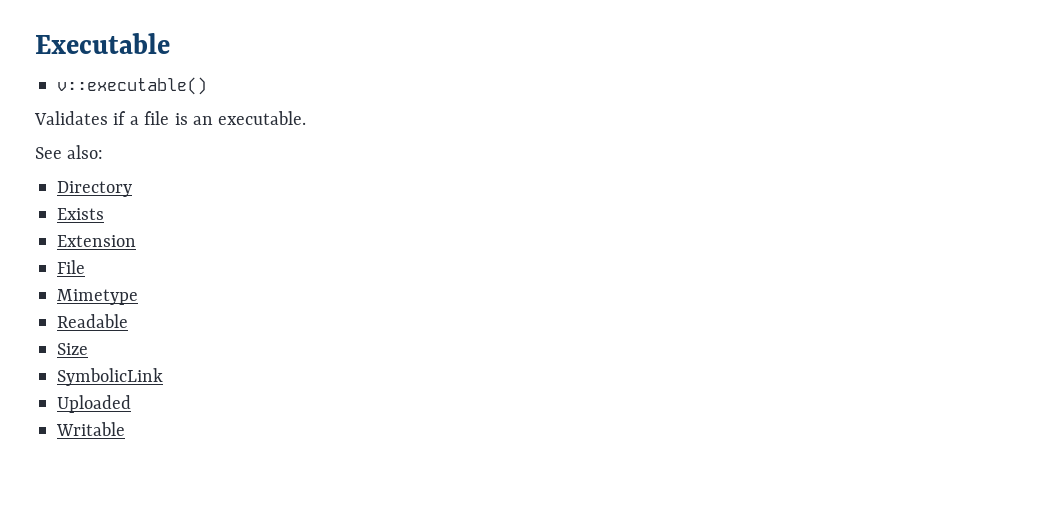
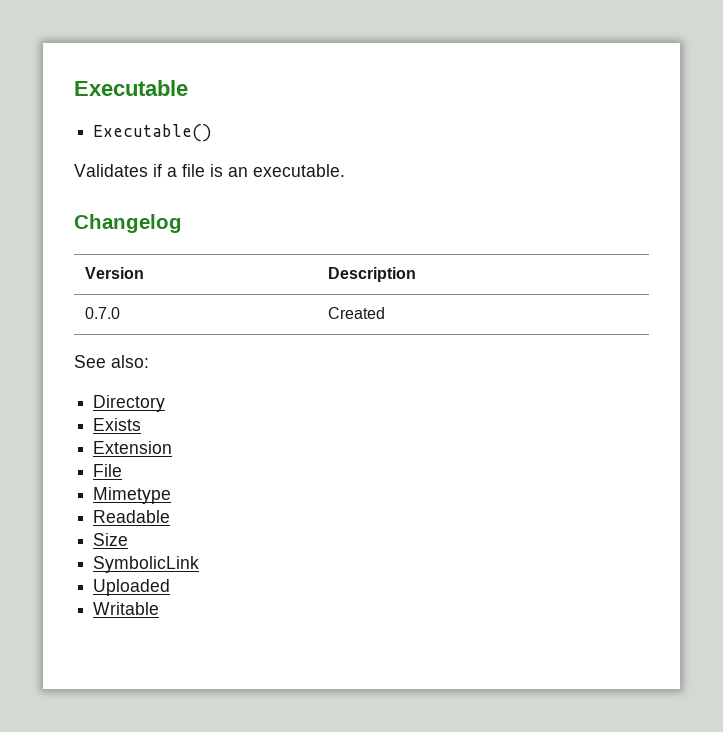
- v::executable()
+ Executable()
+ Changelog
+ Version | Description
+ 0.7.0 | Created

